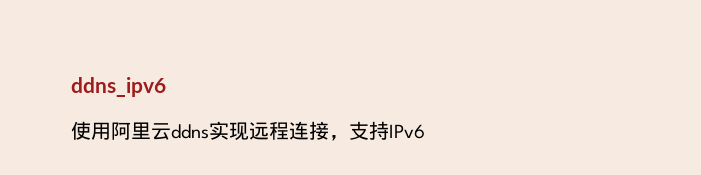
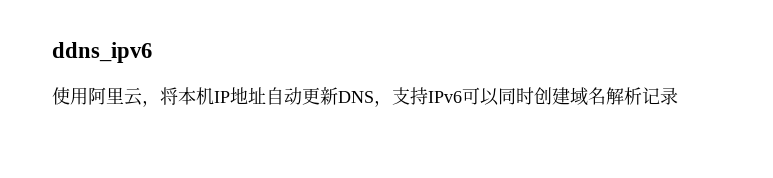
- 使用阿里云ddns实现远程连接，支持IPv6
+ 使用阿里云，将本机IP地址自动更新DNS，支持IPv6可以同时创建域名解析记录

